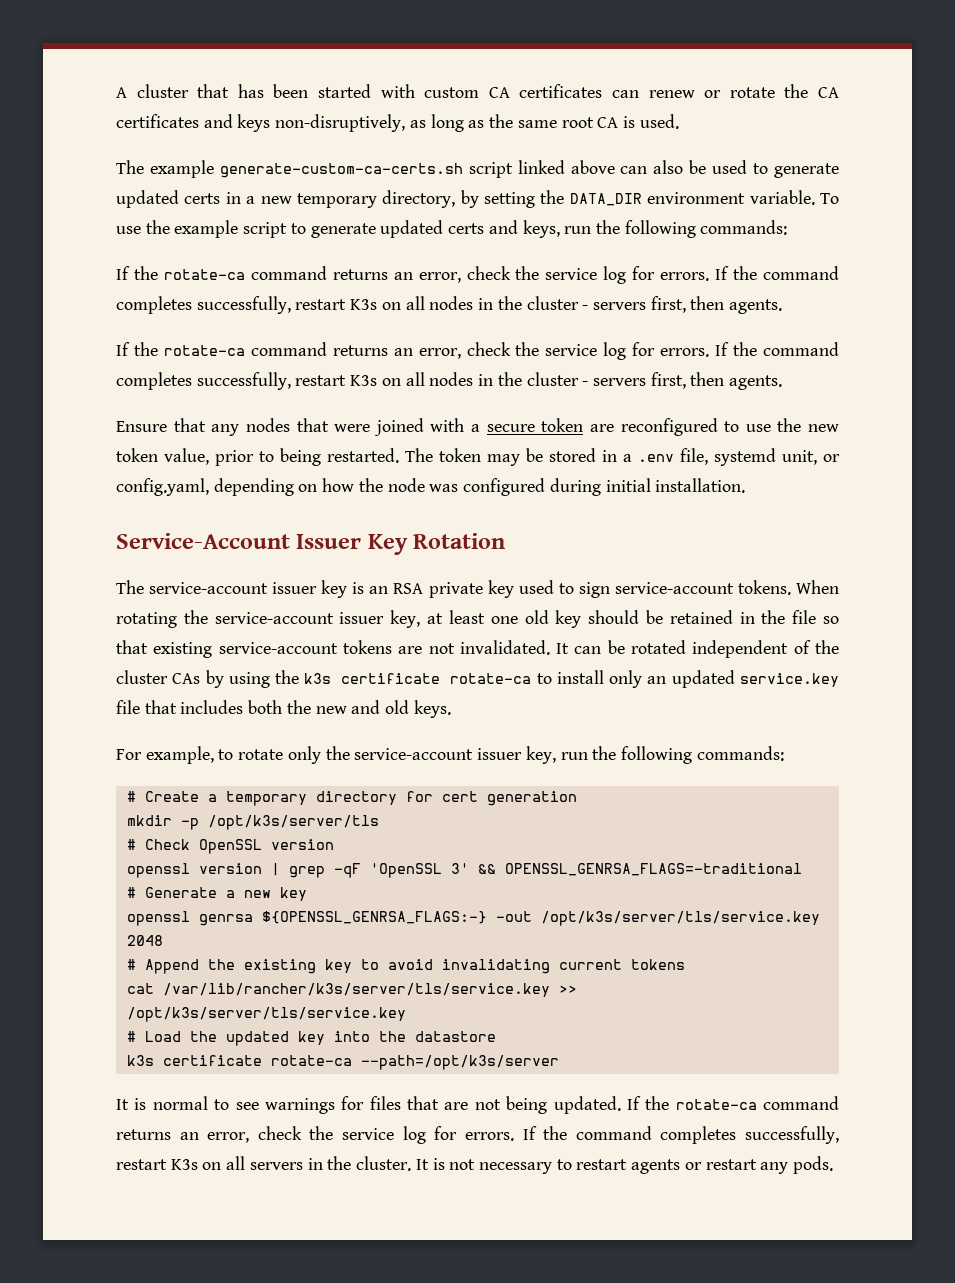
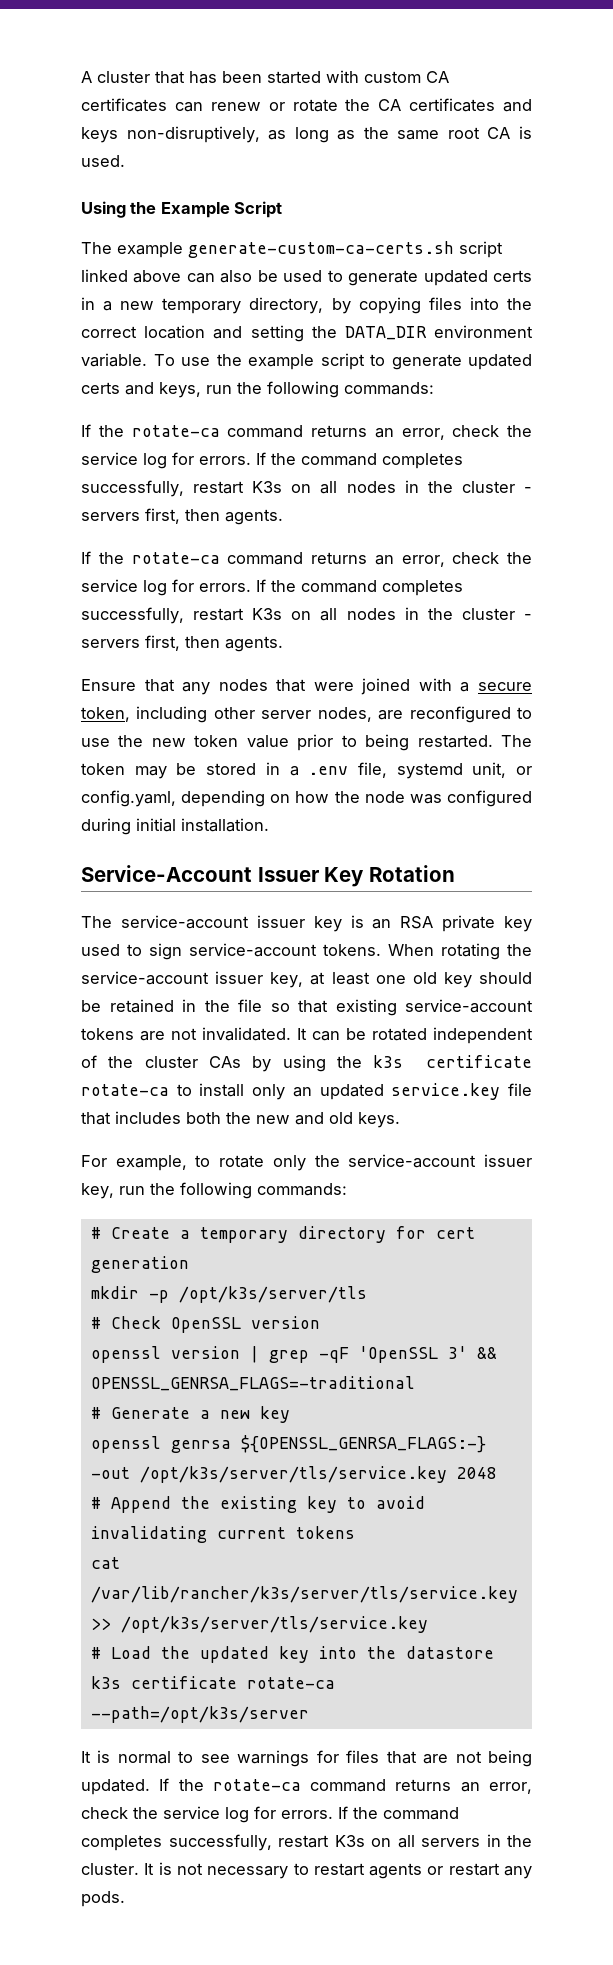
+ Using the Example Script
- The example generate-custom-ca-certs.sh script linked above can also be used to generate updated certs in a new temporary directory, by setting the DATA_DIR environment variable.
+ The example generate-custom-ca-certs.sh script linked above can also be used to generate updated certs in a new temporary directory, by copying files into the correct location and setting the DATA_DIR environment variable.
- Ensure that any nodes that were joined with a secure token are reconfigured to use the new token value, prior to being restarted.
+ Ensure that any nodes that were joined with a secure token, including other server nodes, are reconfigured to use the new token value prior to being restarted.

